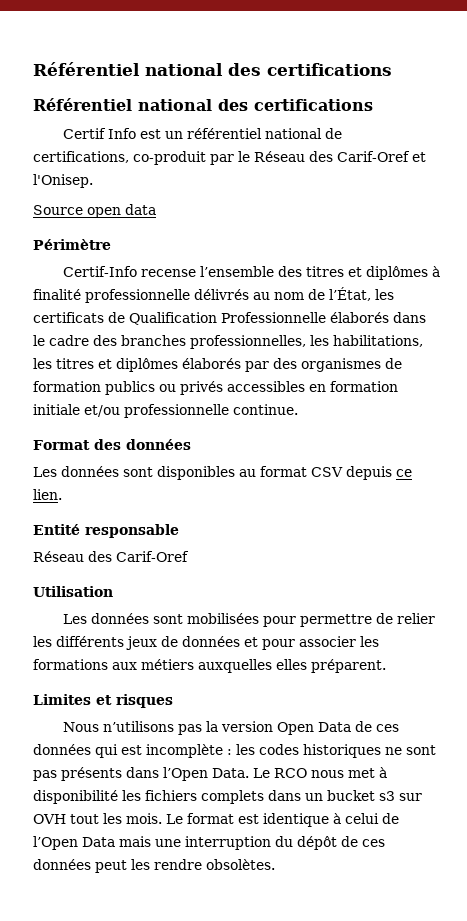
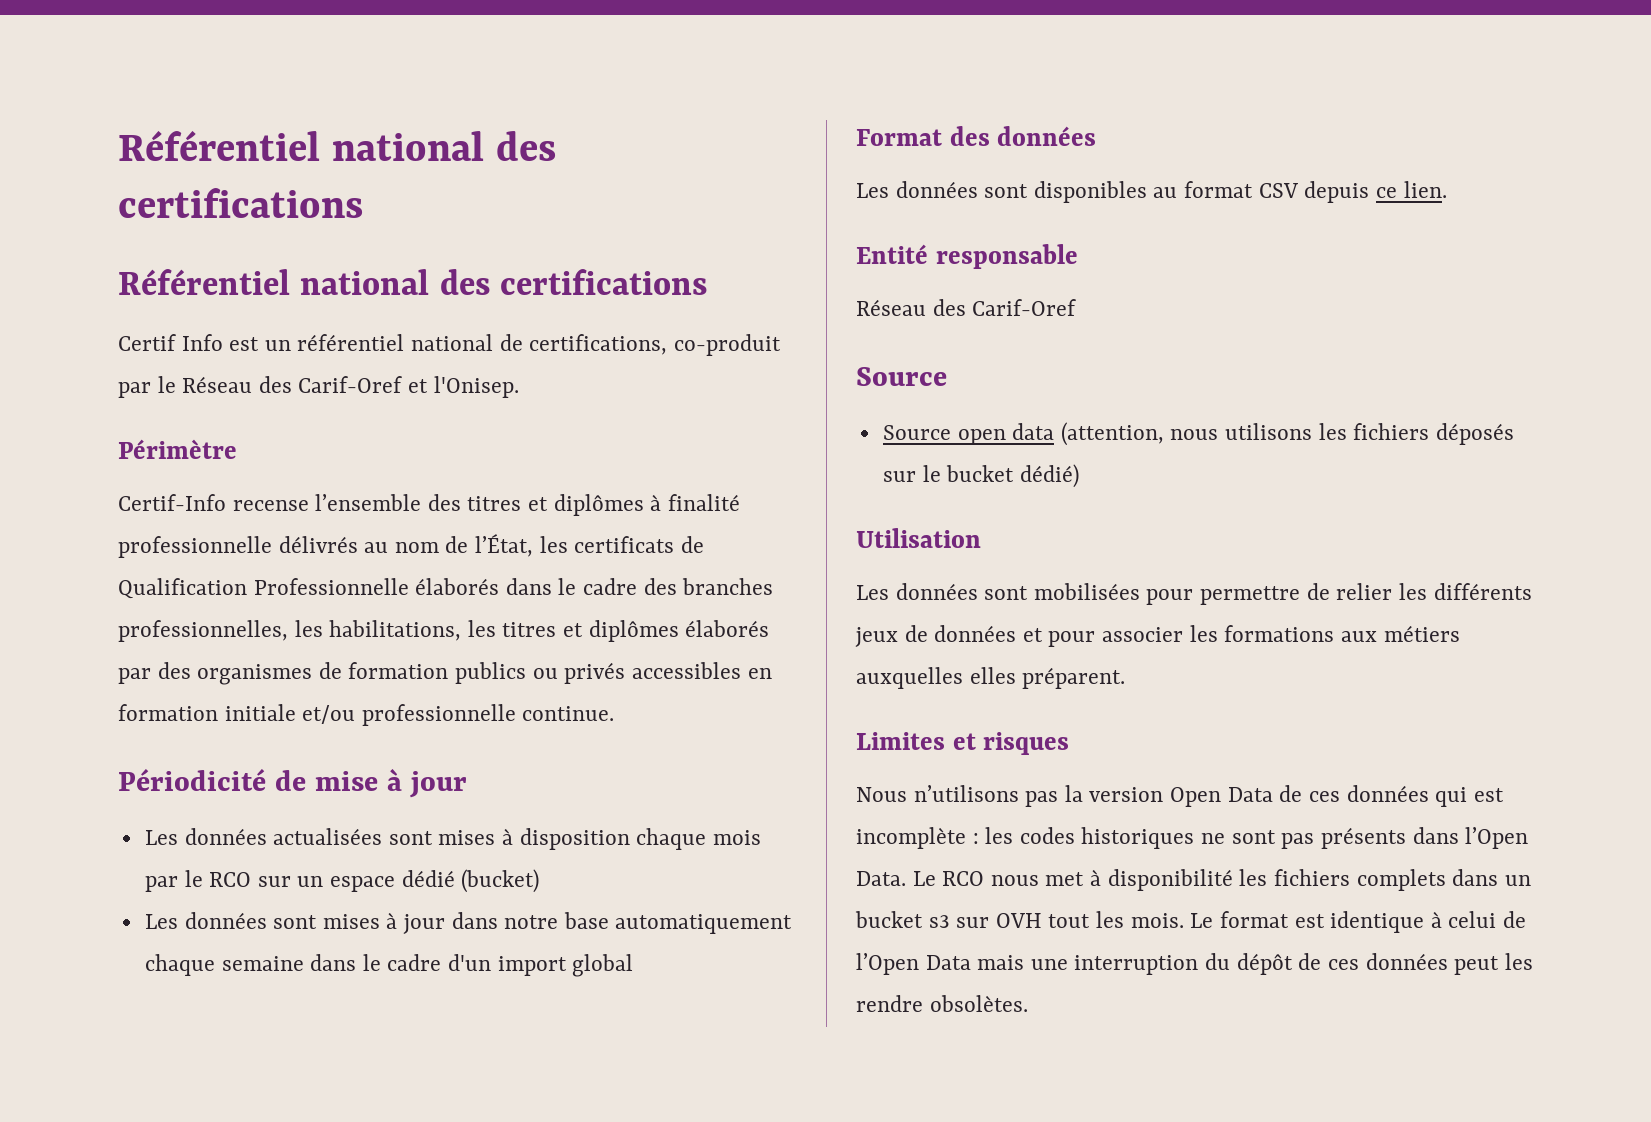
- Source open data
+ Périodicité de mise à jour
+ Les données actualisées sont mises à disposition chaque mois par le RCO sur un espace dédié (bucket)
+ Les données sont mises à jour dans notre base automatiquement chaque semaine dans le cadre d'un import global
  Entité responsable
  Réseau des Carif-Oref
+ Source
+ Source open data (attention, nous utilisons les fichiers déposés sur le bucket dédié)

